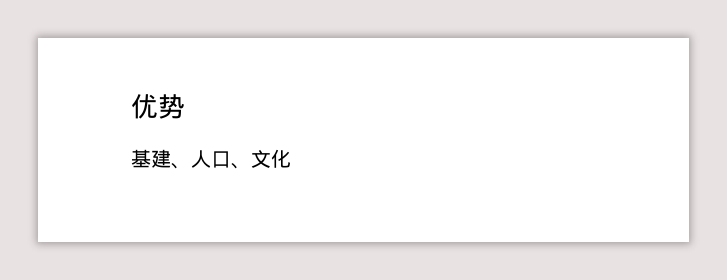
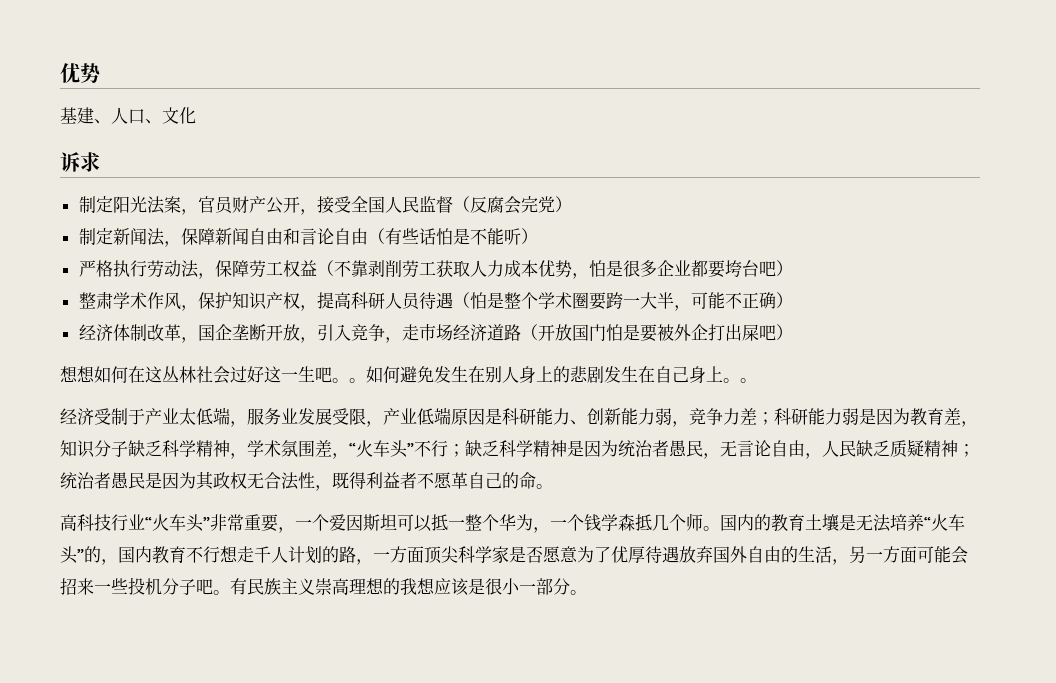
+ 诉求
+ 制定阳光法案，官员财产公开，接受全国人民监督（反腐会完党）
+ 制定新闻法，保障新闻自由和言论自由（有些话怕是不能听）
+ 严格执行劳动法，保障劳工权益（不靠剥削劳工获取人力成本优势，怕是很多企业都要垮台吧）
+ 整肃学术作风，保护知识产权，提高科研人员待遇（怕是整个学术圈要跨一大半，可能不正确）
+ 经济体制改革，国企垄断开放，引入竞争，走市场经济道路（开放国门怕是要被外企打出屎吧）
+ 想想如何在这丛林社会过好这一生吧。。如何避免发生在别人身上的悲剧发生在自己身上。。
+ 经济受制于产业太低端，服务业发展受限，产业低端原因是科研能力、创新能力弱，竞争力差；科研能力弱是因为教育差，知识分子缺乏科学精神，学术氛围差，“火车头”不行；缺乏科学精神是因为统治者愚民，无言论自由，人民缺乏质疑精神；统治者愚民是因为其政权无合法性，既得利益者不愿革自己的命。
+ 高科技行业“火车头”非常重要，一个爱因斯坦可以抵一整个华为，一个钱学森抵几个师。国内的教育土壤是无法培养“火车头”的，国内教育不行想走千人计划的路，一方面顶尖科学家是否愿意为了优厚待遇放弃国外自由的生活，另一方面可能会招来一些投机分子吧。有民族主义崇高理想的我想应该是很小一部分。

